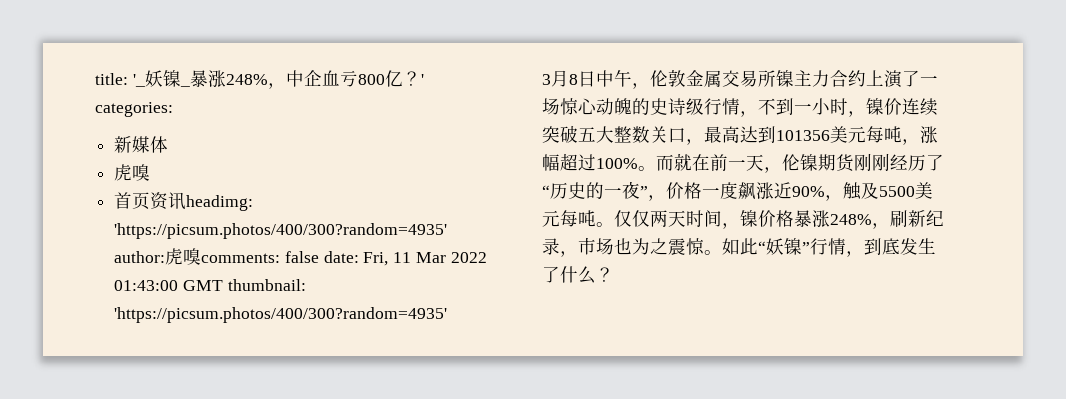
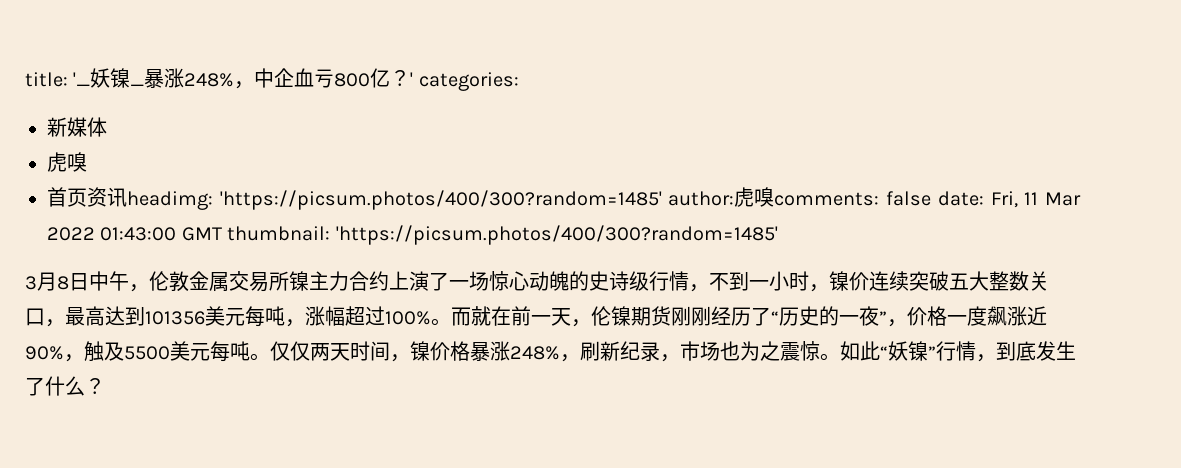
- 首页资讯headimg: 'https://picsum.photos/400/300?random=4935' author:虎嗅comments: false date: Fri, 11 Mar 2022 01:43:00 GMT thumbnail: 'https://picsum.photos/400/300?random=4935'
+ 首页资讯headimg: 'https://picsum.photos/400/300?random=1485' author:虎嗅comments: false date: Fri, 11 Mar 2022 01:43:00 GMT thumbnail: 'https://picsum.photos/400/300?random=1485'

